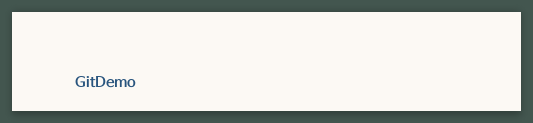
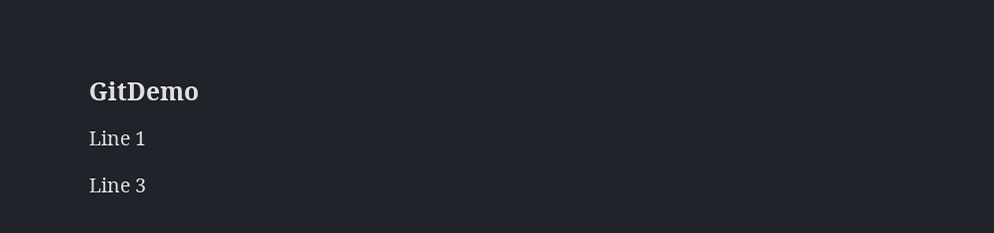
+ Line 1
+ Line 3

